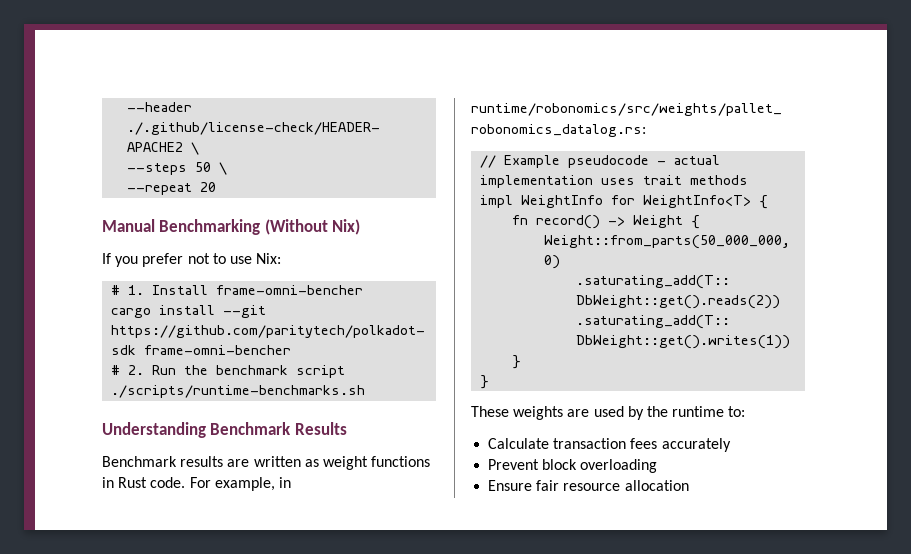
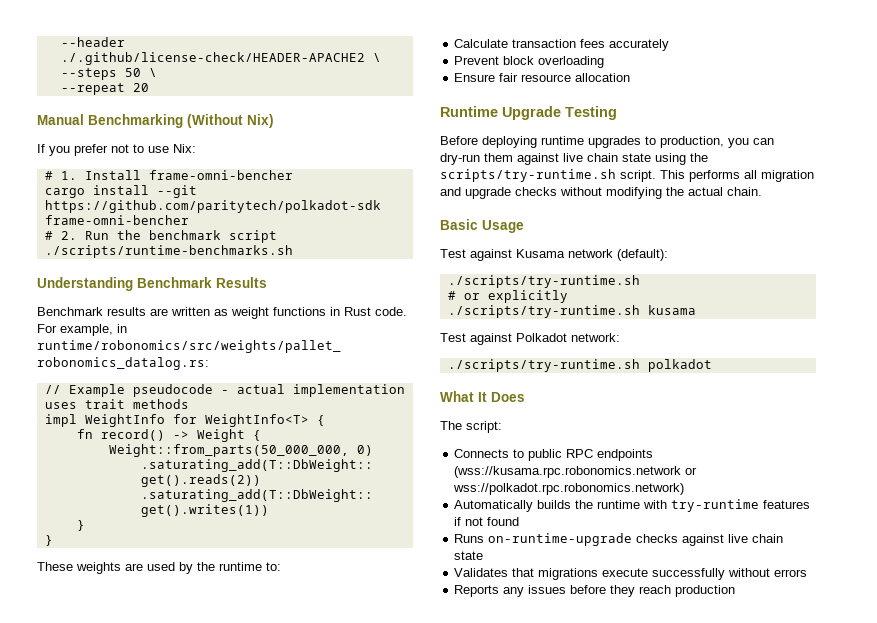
+ Runtime Upgrade Testing
+ Before deploying runtime upgrades to production, you can dry-run them against live chain state using the scripts/try-runtime.sh script. This performs all migration and upgrade checks without modifying the actual chain.
+ Basic Usage
+ Test against Kusama network (default):
+ ./scripts/try-runtime.sh
+ # or explicitly
+ ./scripts/try-runtime.sh kusama
+ Test against Polkadot network:
+ ./scripts/try-runtime.sh polkadot
+ What It Does
+ The script:
+ Connects to public RPC endpoints (wss://kusama.rpc.robonomics.network or wss://polkadot.rpc.robonomics.network)
+ Automatically builds the runtime with try-runtime features if not found
+ Runs on-runtime-upgrade checks against live chain state
+ Validates that migrations execute successfully without errors
+ Reports any issues before they reach production

